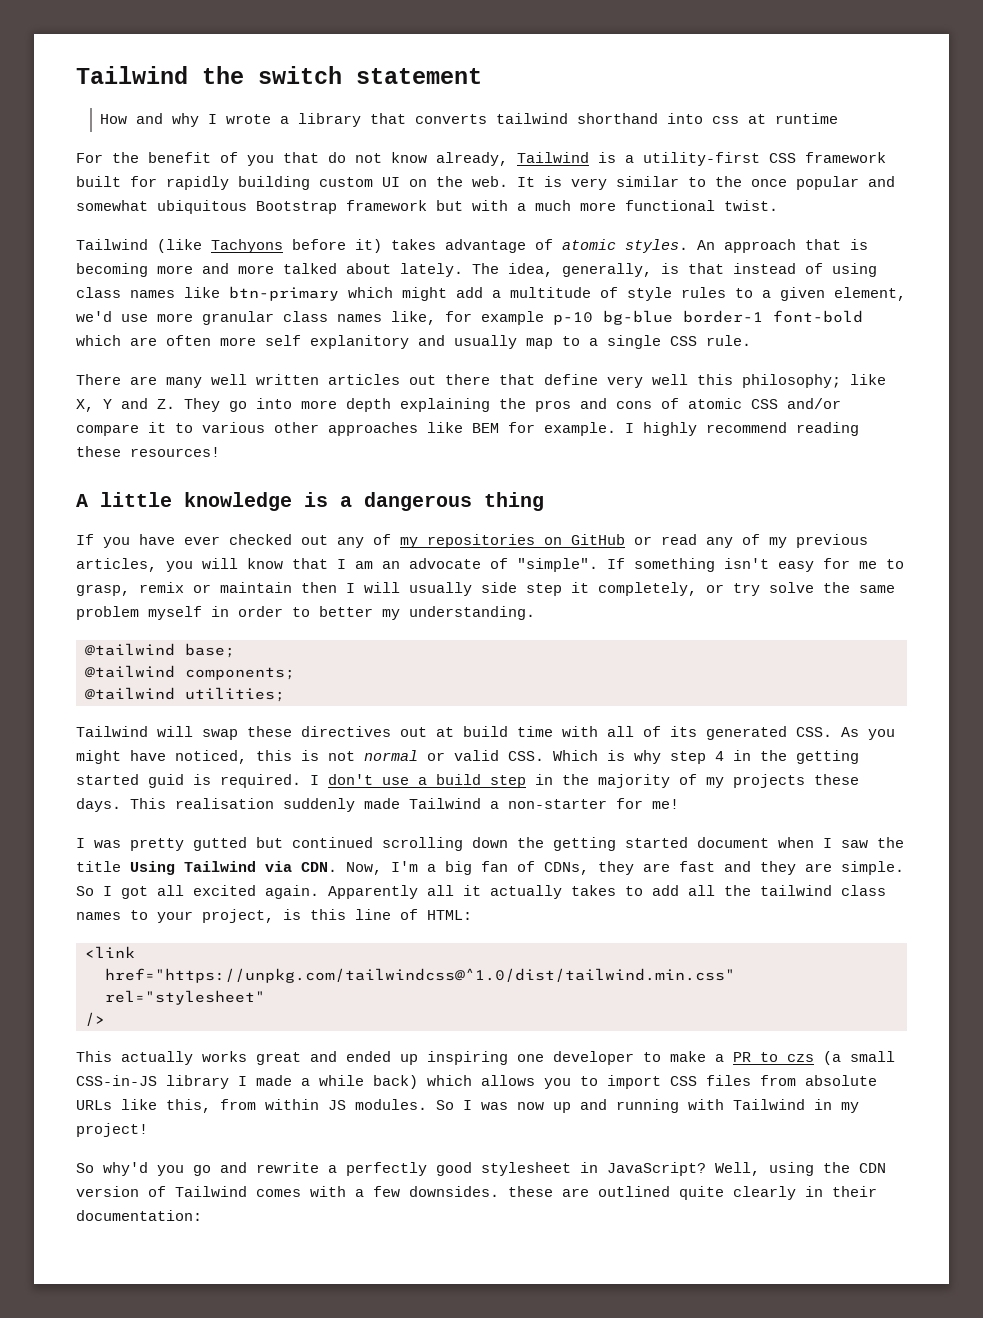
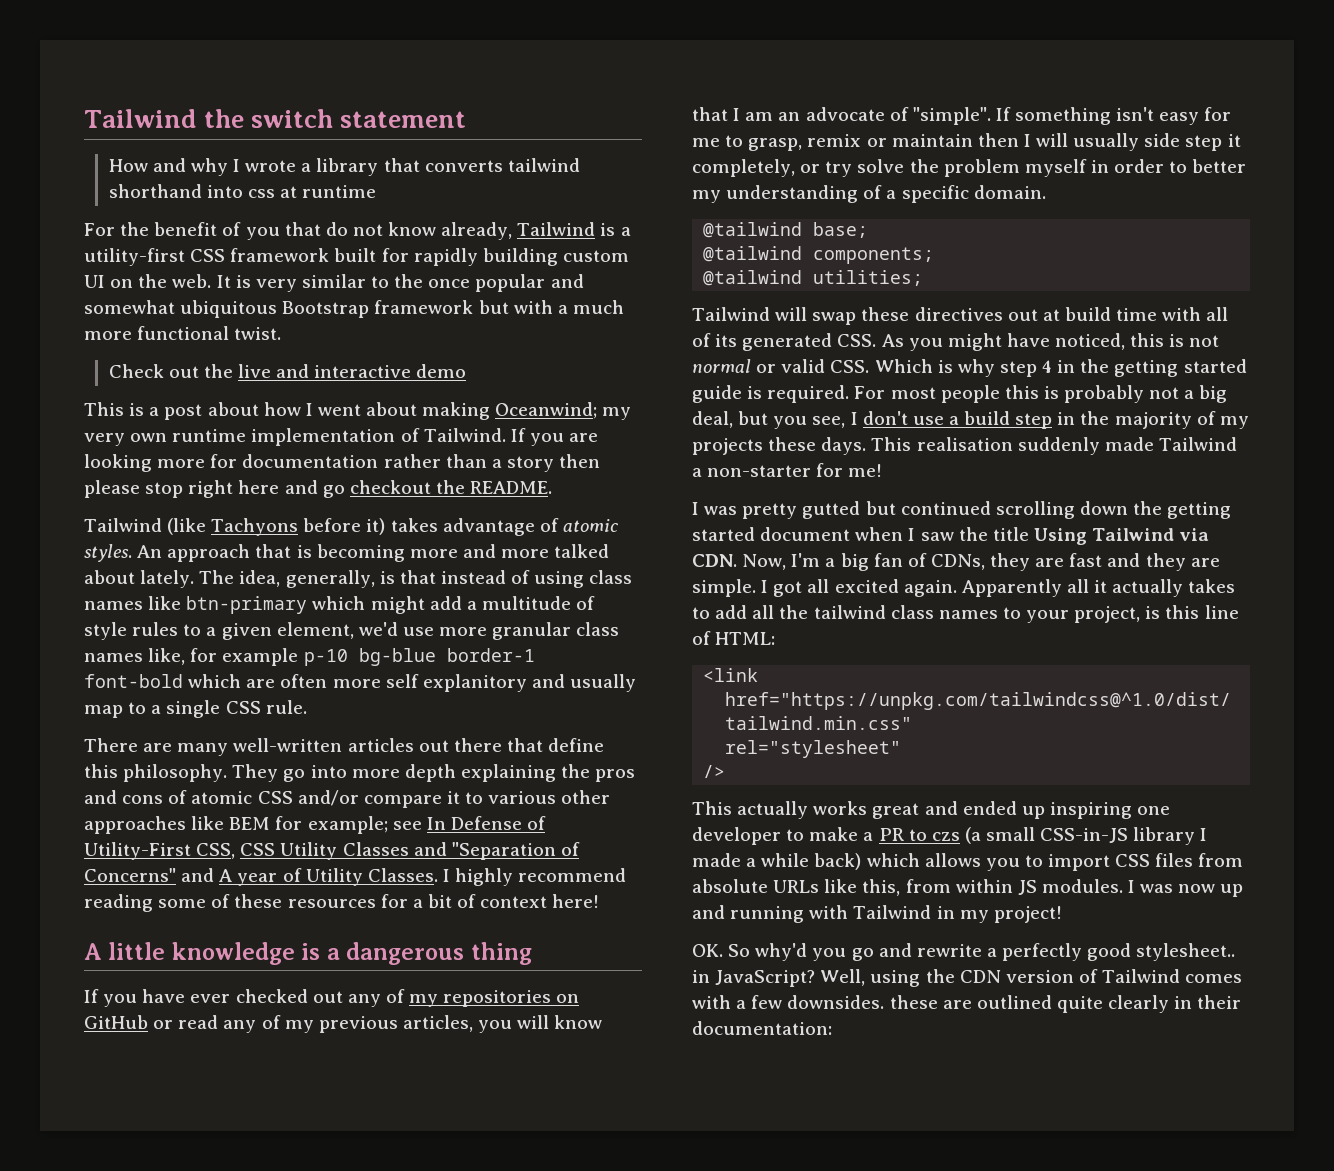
+ Check out the live and interactive demo
+ This is a post about how I went about making Oceanwind; my very own runtime implementation of Tailwind. If you are looking more for documentation rather than a story then please stop right here and go checkout the README.
- There are many well written articles out there that define very well this philosophy; like X, Y and Z. They go into more depth explaining the pros and cons of atomic CSS and/or compare it to various other approaches like BEM for example. I highly recommend reading these resources!
+ There are many well-written articles out there that define this philosophy. They go into more depth explaining the pros and cons of atomic CSS and/or compare it to various other approaches like BEM for example; see In Defense of Utility-First CSS, CSS Utility Classes and "Separation of Concerns" and A year of Utility Classes. I highly recommend reading some of these resources for a bit of context here!
- If something isn't easy for me to grasp, remix or maintain then I will usually side step it completely, or try solve the same problem myself in order to better my understanding.
+ If something isn't easy for me to grasp, remix or maintain then I will usually side step it completely, or try solve the problem myself in order to better my understanding of a specific domain.
- Tailwind will swap these directives out at build time with all of its generated CSS. As you might have noticed, this is not normal or valid CSS. Which is why step 4 in the getting started guid is required.
+ Tailwind will swap these directives out at build time with all of its generated CSS. As you might have noticed, this is not normal or valid CSS. Which is why step 4 in the getting started guide is required.
- I don't use a build step in the majority of my projects these days.
+ For most people this is probably not a big deal, but you see, I don't use a build step in the majority of my projects these days.
- So I got all excited again.
+ I got all excited again.
- So I was now up and running with Tailwind in my project!
+ I was now up and running with Tailwind in my project!
- So why'd you go and rewrite a perfectly good stylesheet in JavaScript?
+ OK. So why'd you go and rewrite a perfectly good stylesheet.. in JavaScript?

